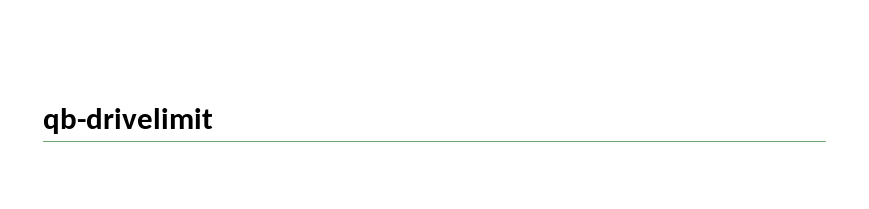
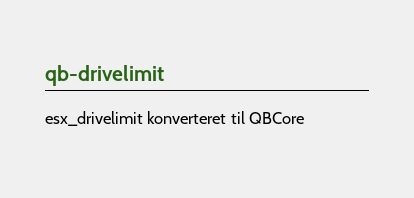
+ esx_drivelimit konverteret til QBCore

